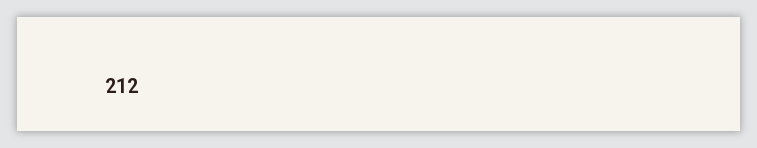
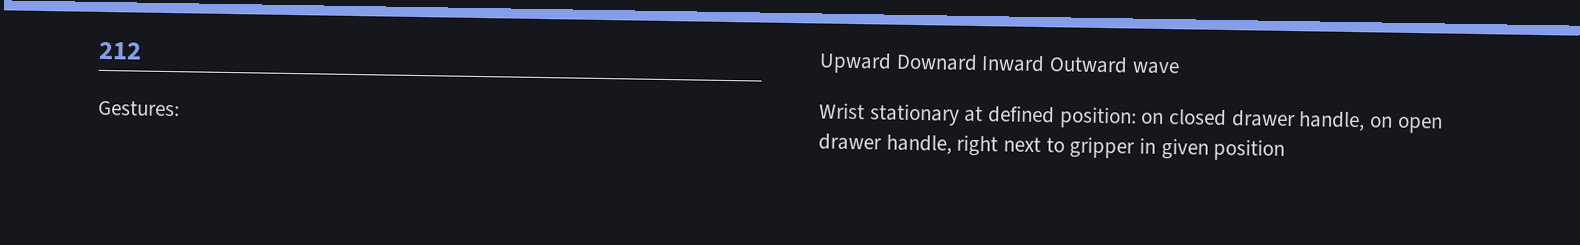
+ Gestures:
+ Upward Downard Inward Outward wave
+ Wrist stationary at defined position: on closed drawer handle, on open drawer handle, right next to gripper in given position

